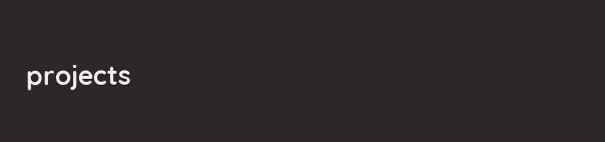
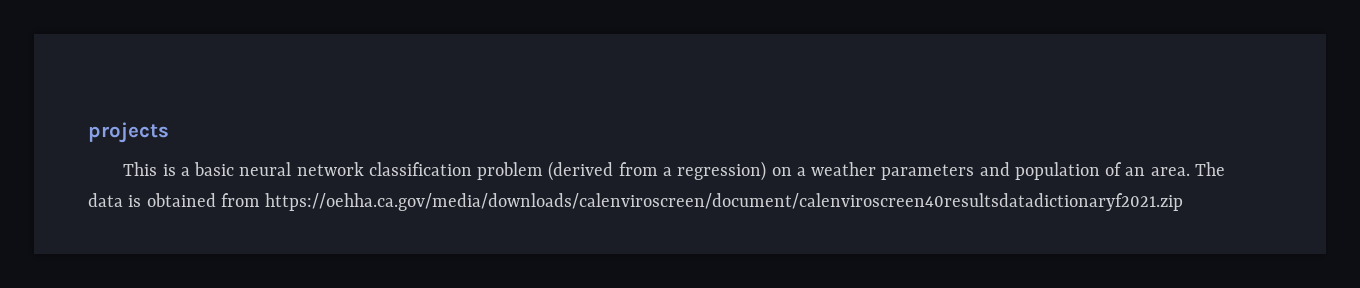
+ This is a basic neural network classification problem (derived from a regression) on a weather parameters and population of an area. The data is obtained from https://oehha.ca.gov/media/downloads/calenviroscreen/document/calenviroscreen40resultsdatadictionaryf2021.zip

